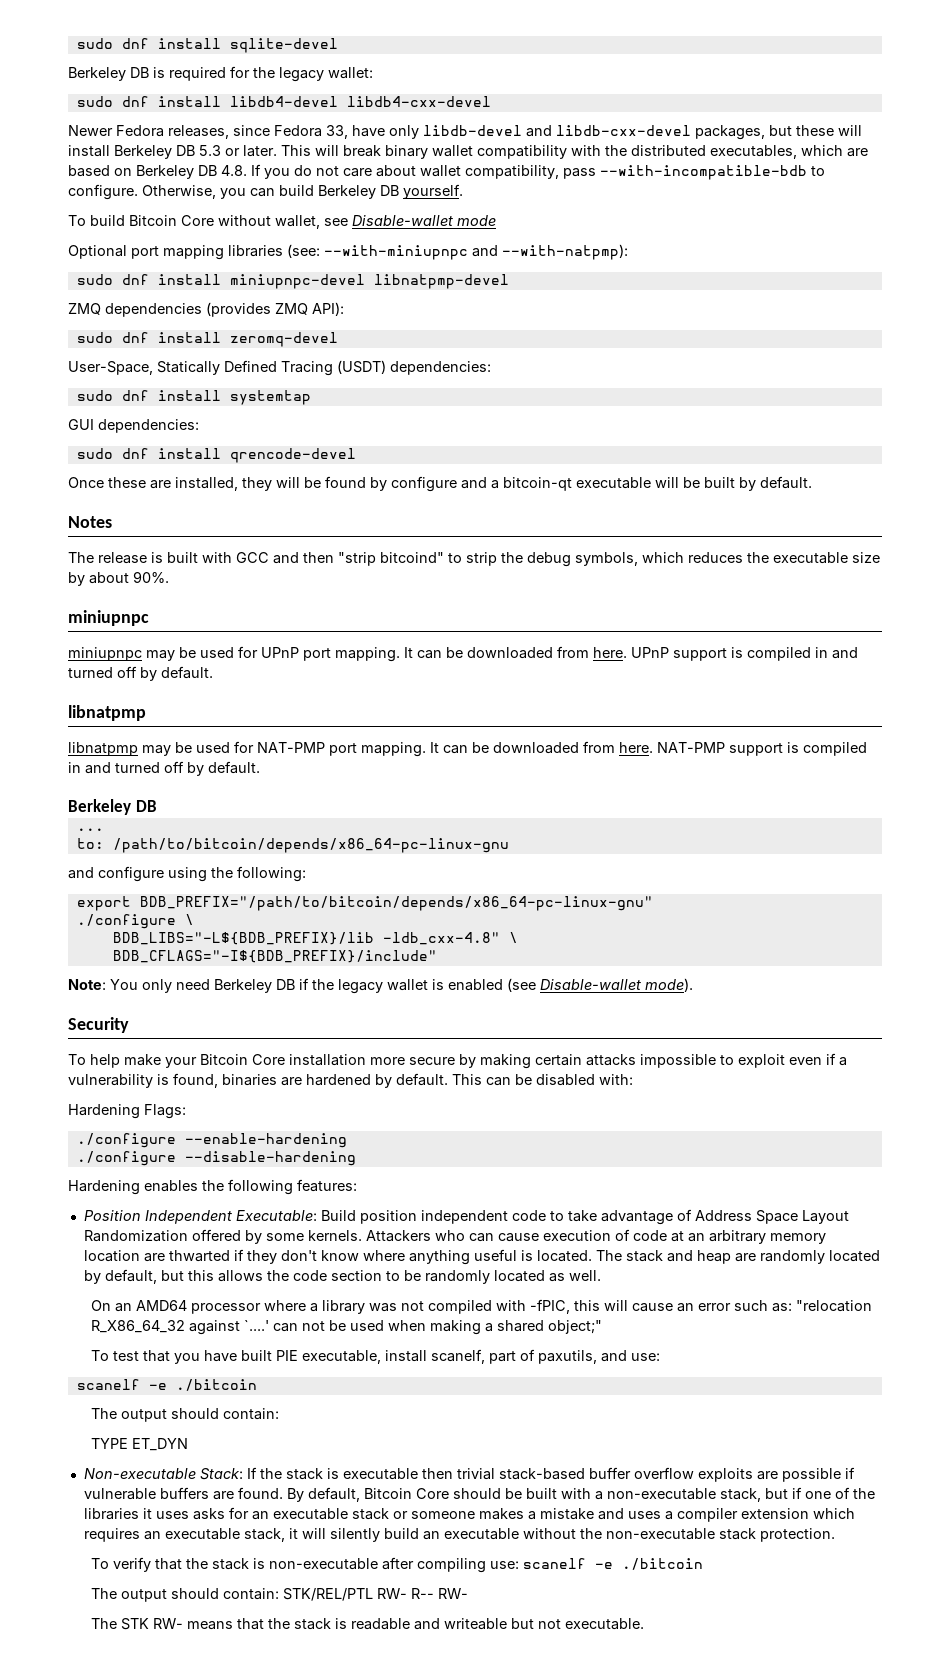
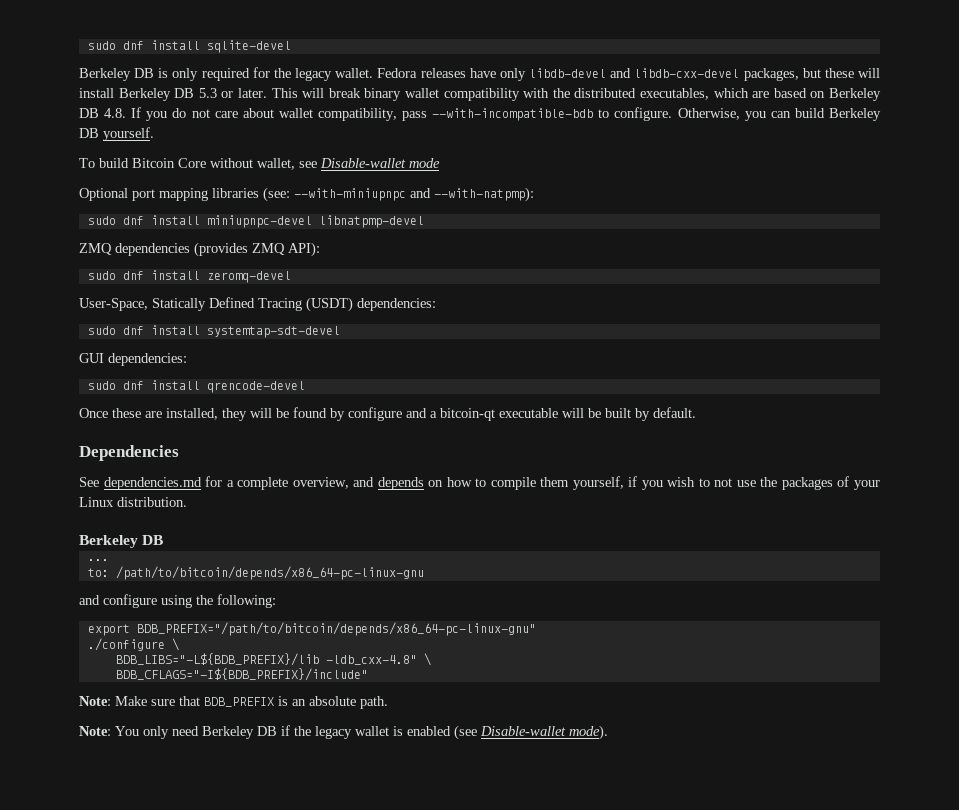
- Berkeley DB is required for the legacy wallet:
- sudo dnf install libdb4-devel libdb4-cxx-devel
- Newer Fedora releases, since Fedora 33, have only libdb-devel and libdb-cxx-devel packages, but these will install Berkeley DB 5.3 or later.
+ Berkeley DB is only required for the legacy wallet. Fedora releases have only libdb-devel and libdb-cxx-devel packages, but these will install Berkeley DB 5.3 or later.
- sudo dnf install systemtap
+ sudo dnf install systemtap-sdt-devel
- Notes
- The release is built with GCC and then "strip bitcoind" to strip the debug symbols, which reduces the executable size by about 90%.
- miniupnpc
- miniupnpc may be used for UPnP port mapping. It can be downloaded from here. UPnP support is compiled in and turned off by default.
- libnatpmp
- libnatpmp may be used for NAT-PMP port mapping. It can be downloaded from here. NAT-PMP support is compiled in and turned off by default.
+ Dependencies
+ See dependencies.md for a complete overview, and depends on how to compile them yourself, if you wish to not use the packages of your Linux distribution.
+ Note: Make sure that BDB_PREFIX is an absolute path.
- Security
- To help make your Bitcoin Core installation more secure by making certain attacks impossible to exploit even if a vulnerability is found, binaries are hardened by default. This can be disabled with:
- Hardening Flags:
- ./configure --enable-hardening
- ./configure --disable-hardening
- Hardening enables the following features:
- Position Independent Executable: Build position independent code to take advantage of Address Space Layout Randomization offered by some kernels. Attackers who can cause execution of code at an arbitrary memory location are thwarted if they don't know where anything useful is located. The stack and heap are randomly located by default, but this allows the code section to be randomly located as well.
- On an AMD64 processor where a library was not compiled with -fPIC, this will cause an error such as: "relocation R_X86_64_32 against `....' can not be used when making a shared object;"
- To test that you have built PIE executable, install scanelf, part of paxutils, and use:
- scanelf -e ./bitcoin
- The output should contain:
- TYPE ET_DYN
- Non-executable Stack: If the stack is executable then trivial stack-based buffer overflow exploits are possible if vulnerable buffers are found. By default, Bitcoin Core should be built with a non-executable stack, but if one of the libraries it uses asks for an executable stack or someone makes a mistake and uses a compiler extension which requires an executable stack, it will silently build an executable without the non-executable stack protection.
- To verify that the stack is non-executable after compiling use: scanelf -e ./bitcoin
- The output should contain: STK/REL/PTL RW- R-- RW-
- The STK RW- means that the stack is readable and writeable but not executable.

